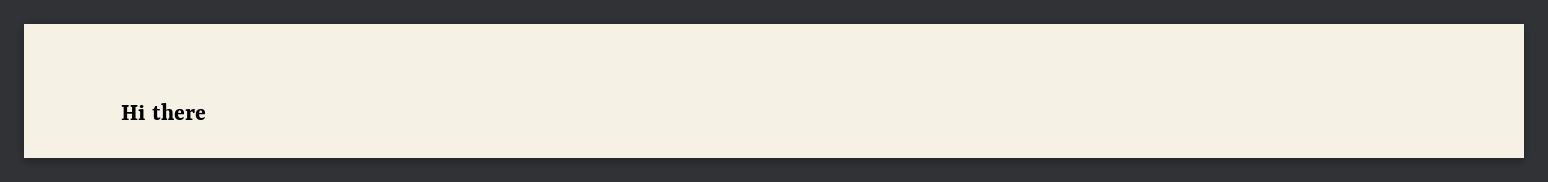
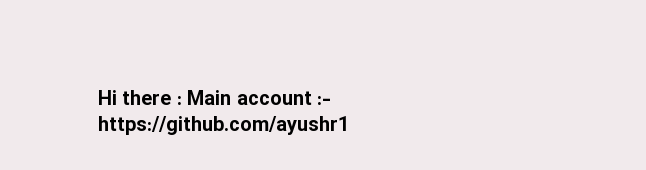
- Hi there
+ Hi there : Main account :- https://github.com/ayushr1

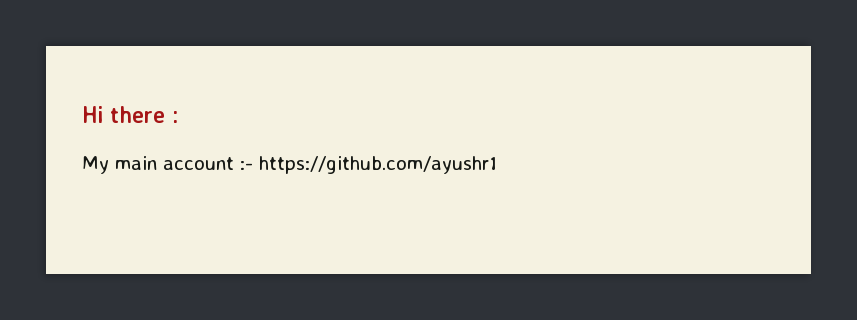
- Hi there : Main account :- https://github.com/ayushr1
+ Hi there :
+ My main account :- https://github.com/ayushr1

